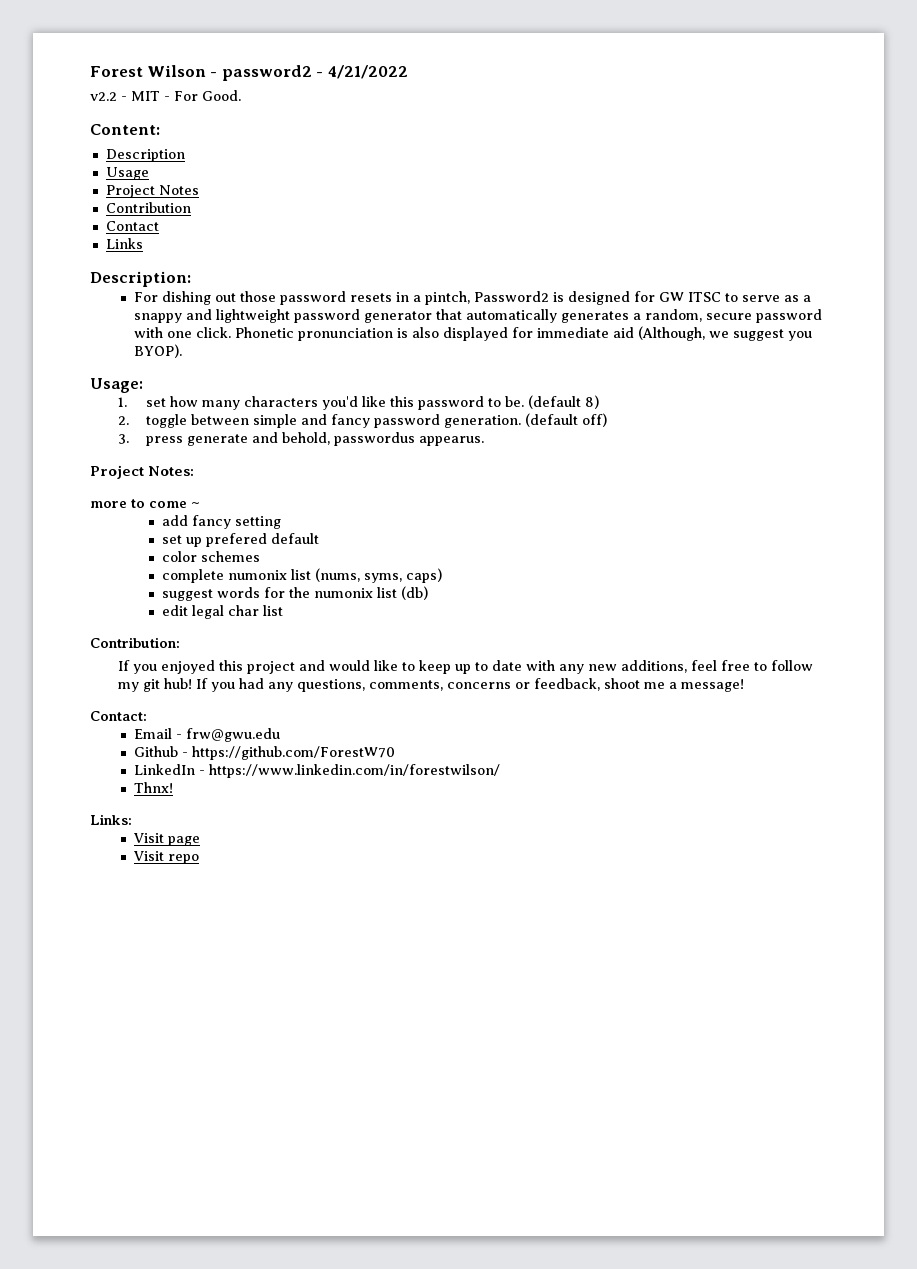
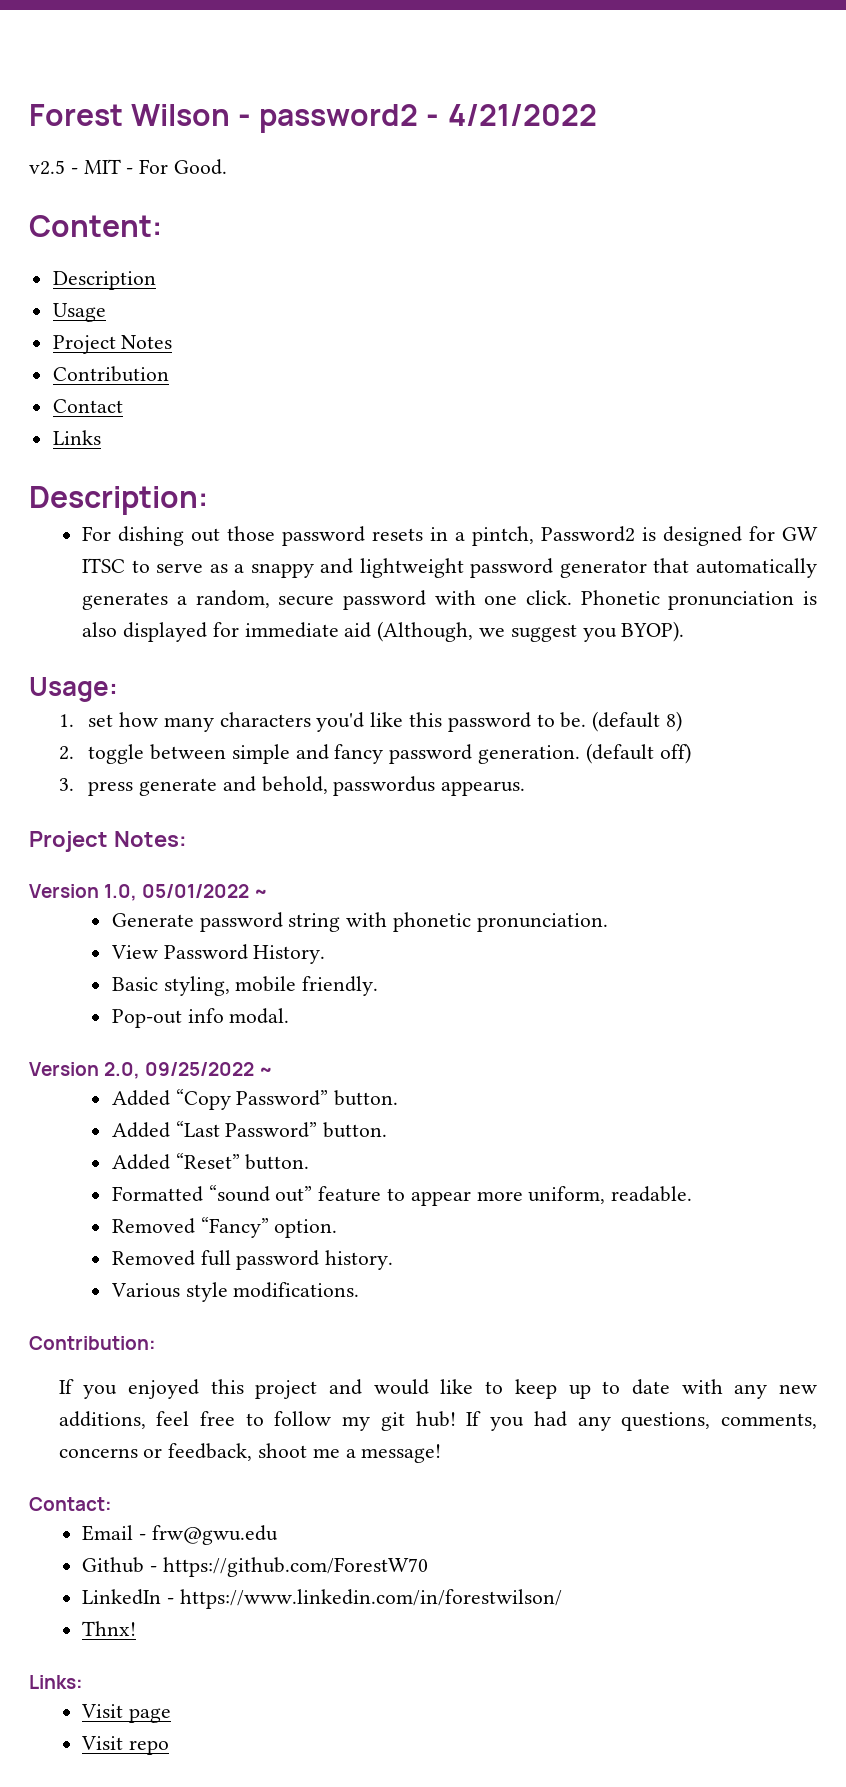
- v2.2 - MIT - For Good.
+ v2.5 - MIT - For Good.
- more to come ~
- add fancy setting
- set up prefered default
- color schemes
- complete numonix list (nums, syms, caps)
- suggest words for the numonix list (db)
- edit legal char list
+ Version 1.0, 05/01/2022 ~
+ Generate password string with phonetic pronunciation.
+ View Password History.
+ Basic styling, mobile friendly.
+ Pop-out info modal.
+ Version 2.0, 09/25/2022 ~
+ Added “Copy Password” button.
+ Added “Last Password” button.
+ Added “Reset” button.
+ Formatted “sound out” feature to appear more uniform, readable.
+ Removed “Fancy” option.
+ Removed full password history.
+ Various style modifications.

